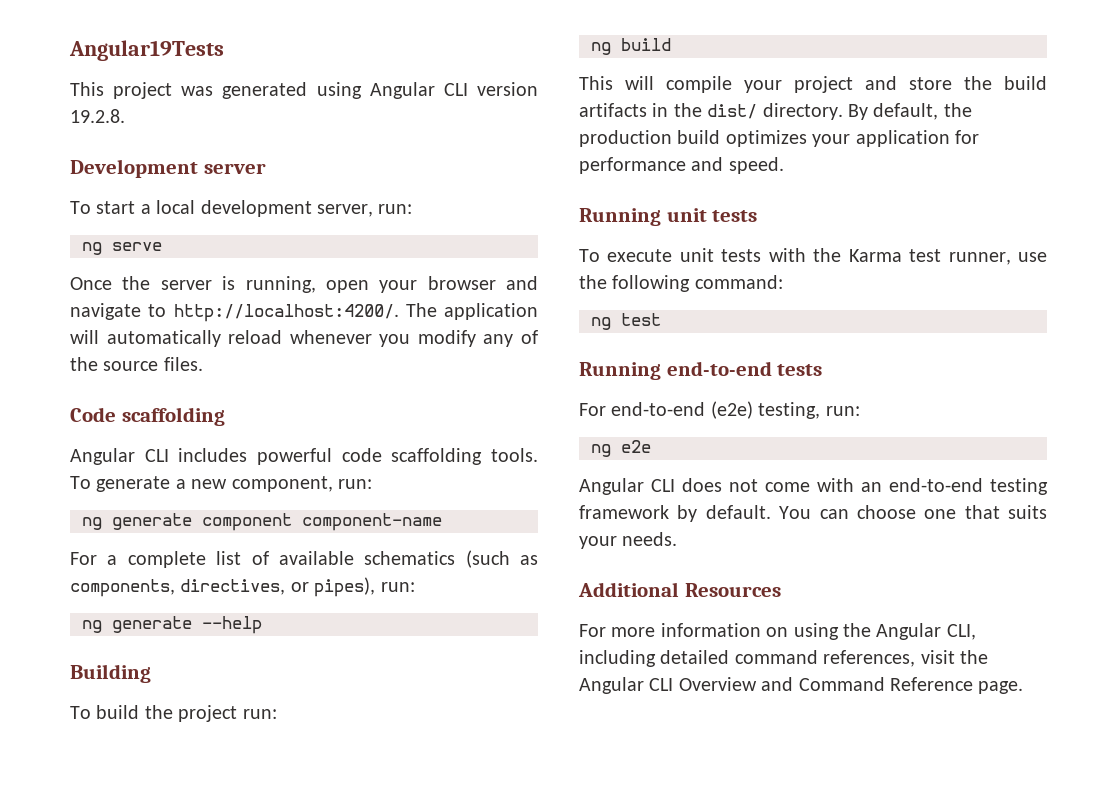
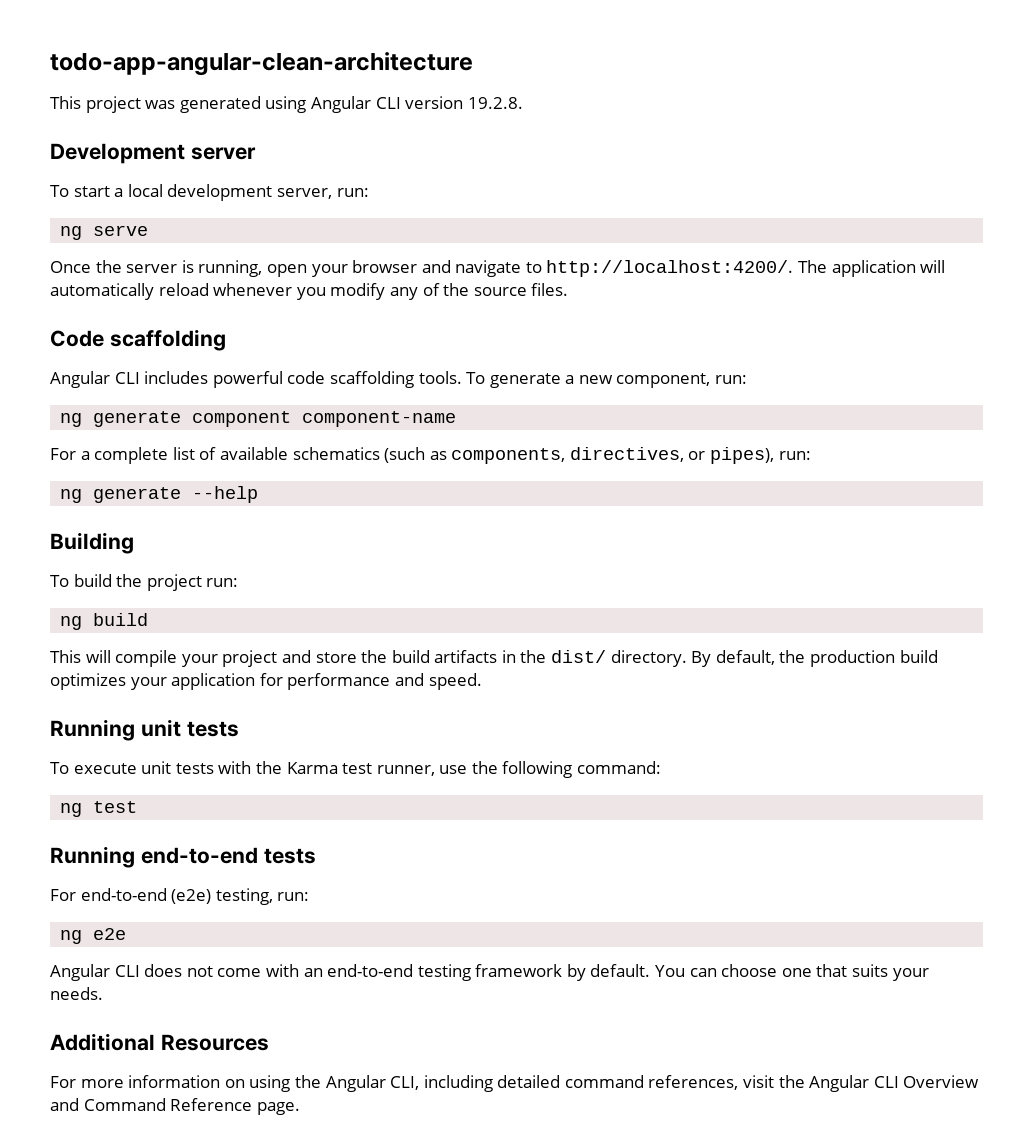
- Angular19Tests
+ todo-app-angular-clean-architecture

